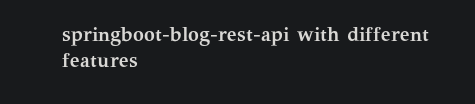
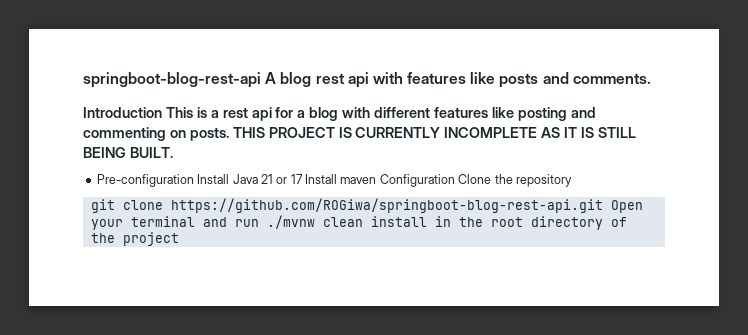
- springboot-blog-rest-api with different features
+ springboot-blog-rest-api A blog rest api with features like posts and comments.
+ Introduction This is a rest api for a blog with different features like posting and commenting on posts. THIS PROJECT IS CURRENTLY INCOMPLETE AS IT IS STILL BEING BUILT.
+ Pre-configuration Install Java 21 or 17 Install maven Configuration Clone the repository
+ git clone https://github.com/ROGiwa/springboot-blog-rest-api.git Open your terminal and run ./mvnw clean install in the root directory of the project

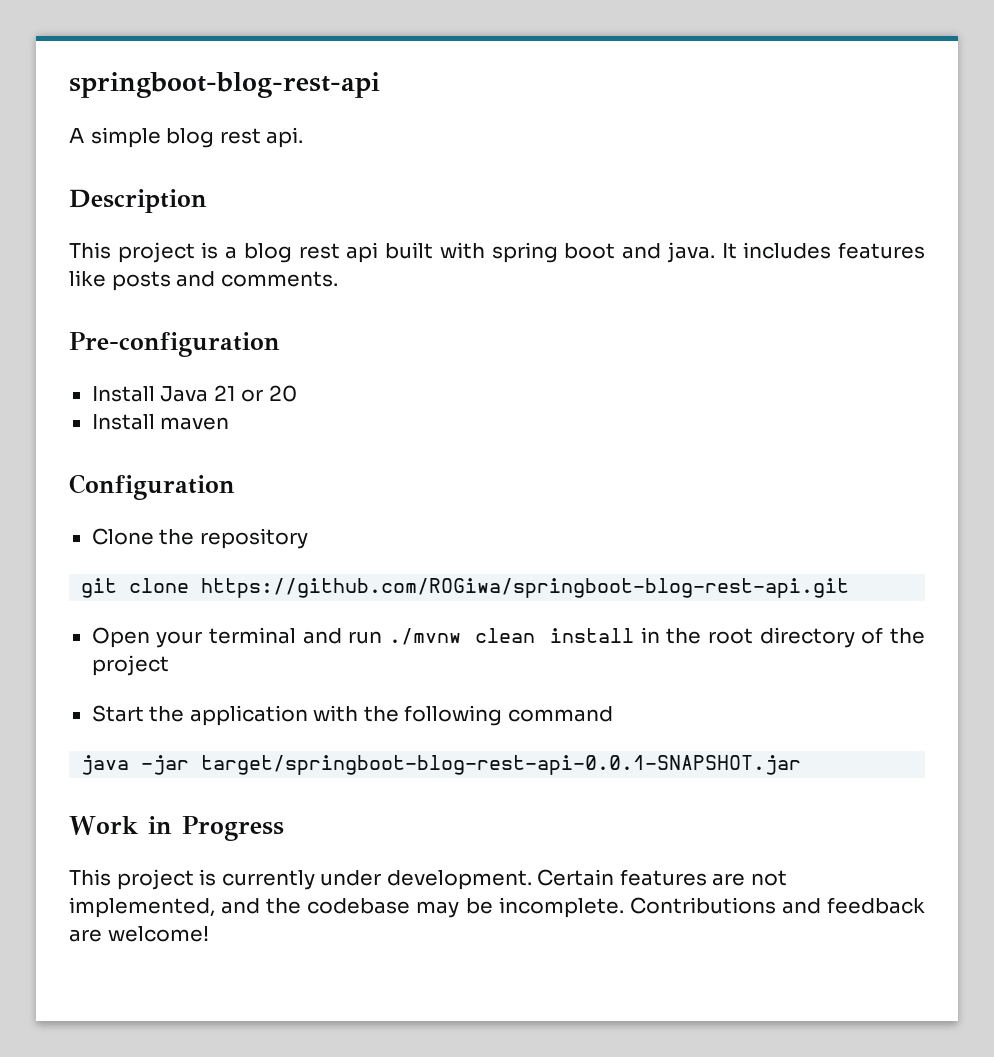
- springboot-blog-rest-api A blog rest api with features like posts and comments.
+ springboot-blog-rest-api
+ A simple blog rest api.
+ Description
+ This project is a blog rest api built with spring boot and java. It includes features like posts and comments.
- Introduction This is a rest api for a blog with different features like posting and commenting on posts. THIS PROJECT IS CURRENTLY INCOMPLETE AS IT IS STILL BEING BUILT.
- Pre-configuration Install Java 21 or 17 Install maven Configuration Clone the repository
+ Pre-configuration
+ Install Java 21 or 20
+ Install maven
+ Configuration
+ Clone the repository
- git clone https://github.com/ROGiwa/springboot-blog-rest-api.git Open your terminal and run ./mvnw clean install in the root directory of the project
+ git clone https://github.com/ROGiwa/springboot-blog-rest-api.git
+ Open your terminal and run ./mvnw clean install in the root directory of the project
+ Start the application with the following command
+ java -jar target/springboot-blog-rest-api-0.0.1-SNAPSHOT.jar
+ Work in Progress
+ This project is currently under development. Certain features are not implemented, and the codebase may be incomplete. Contributions and feedback are welcome!

